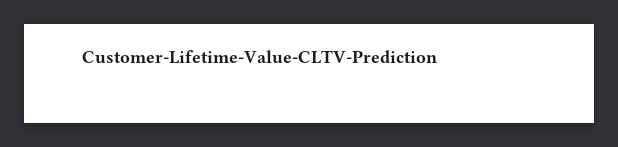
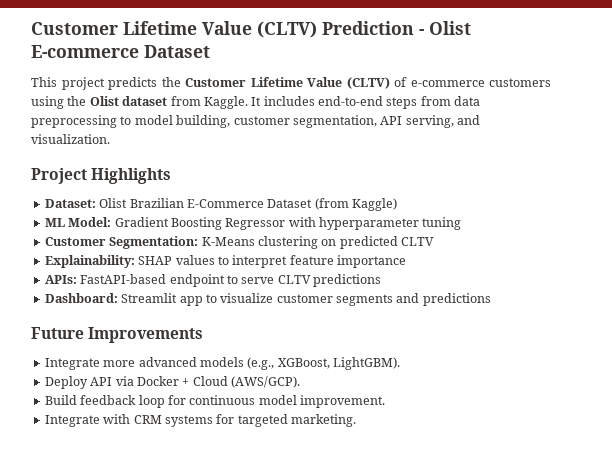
- Customer-Lifetime-Value-CLTV-Prediction
+ Customer Lifetime Value (CLTV) Prediction - Olist E-commerce Dataset
+ This project predicts the Customer Lifetime Value (CLTV) of e-commerce customers using the Olist dataset from Kaggle. It includes end-to-end steps from data preprocessing to model building, customer segmentation, API serving, and visualization.
+ Project Highlights
+ Dataset: Olist Brazilian E-Commerce Dataset (from Kaggle)
+ ML Model: Gradient Boosting Regressor with hyperparameter tuning
+ Customer Segmentation: K-Means clustering on predicted CLTV
+ Explainability: SHAP values to interpret feature importance
+ APIs: FastAPI-based endpoint to serve CLTV predictions
+ Dashboard: Streamlit app to visualize customer segments and predictions
+ Future Improvements
+ Integrate more advanced models (e.g., XGBoost, LightGBM).
+ Deploy API via Docker + Cloud (AWS/GCP).
+ Build feedback loop for continuous model improvement.
+ Integrate with CRM systems for targeted marketing.

